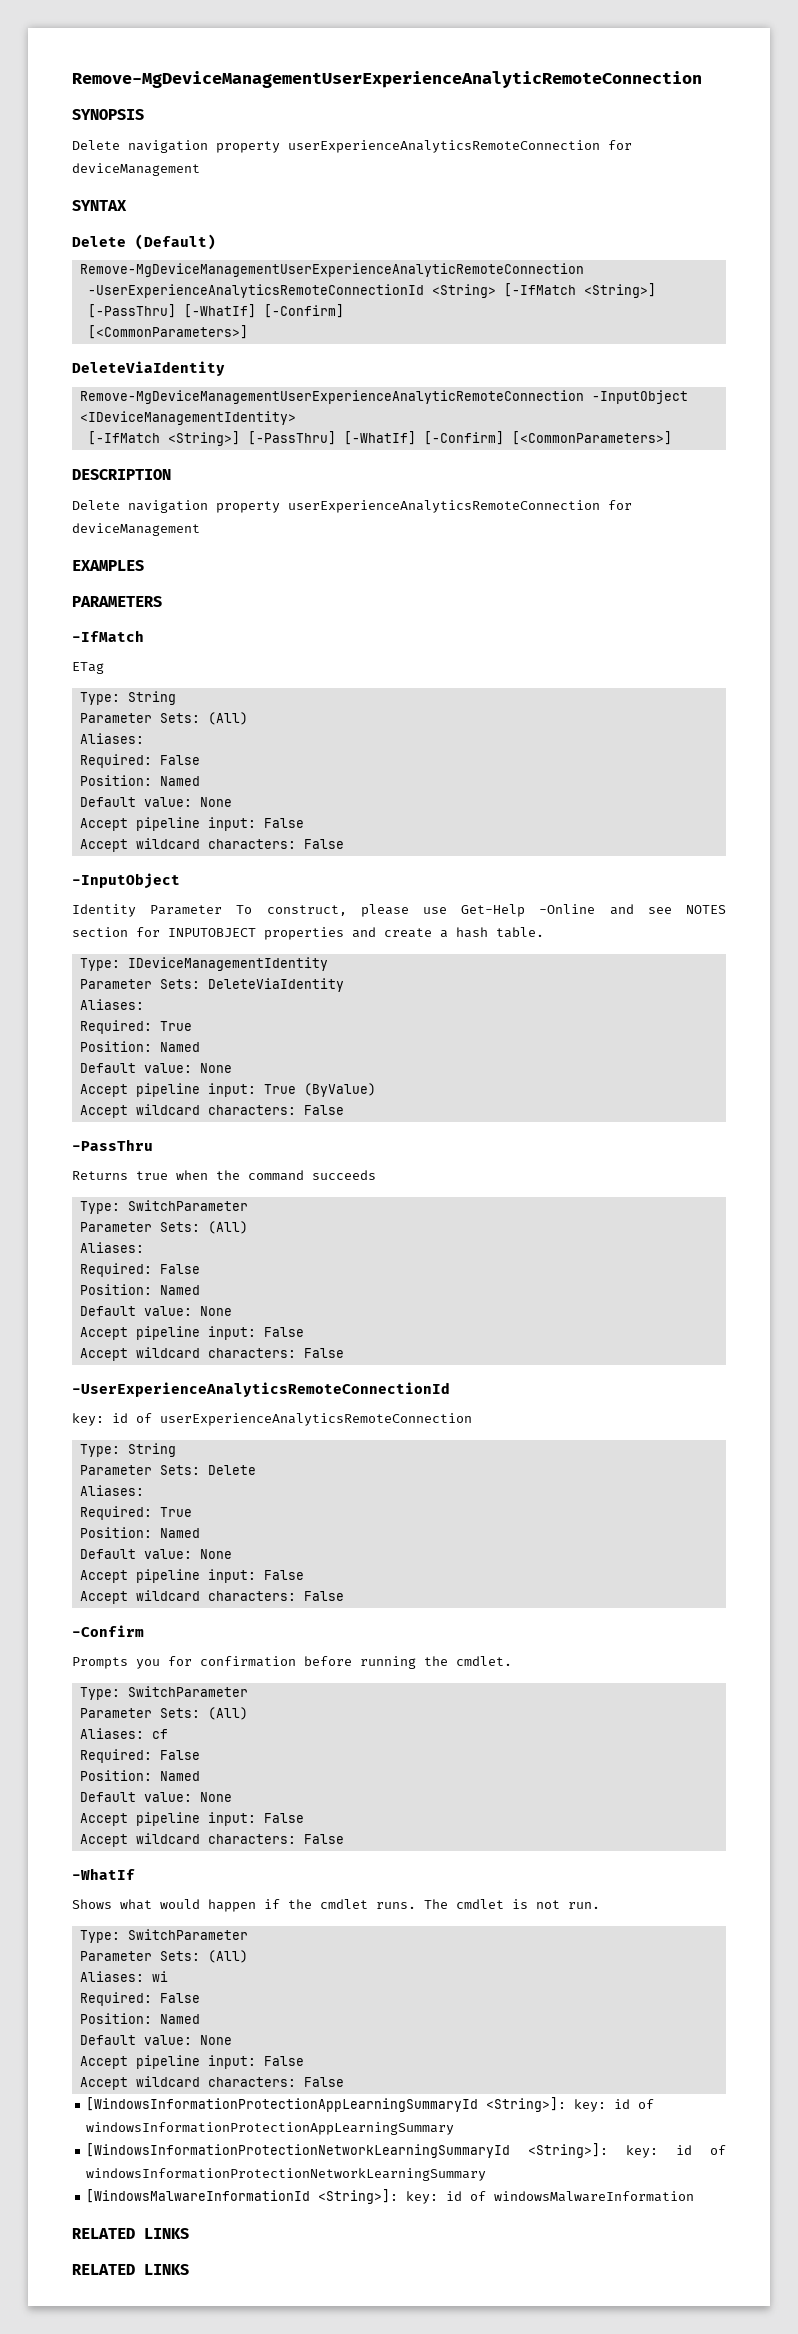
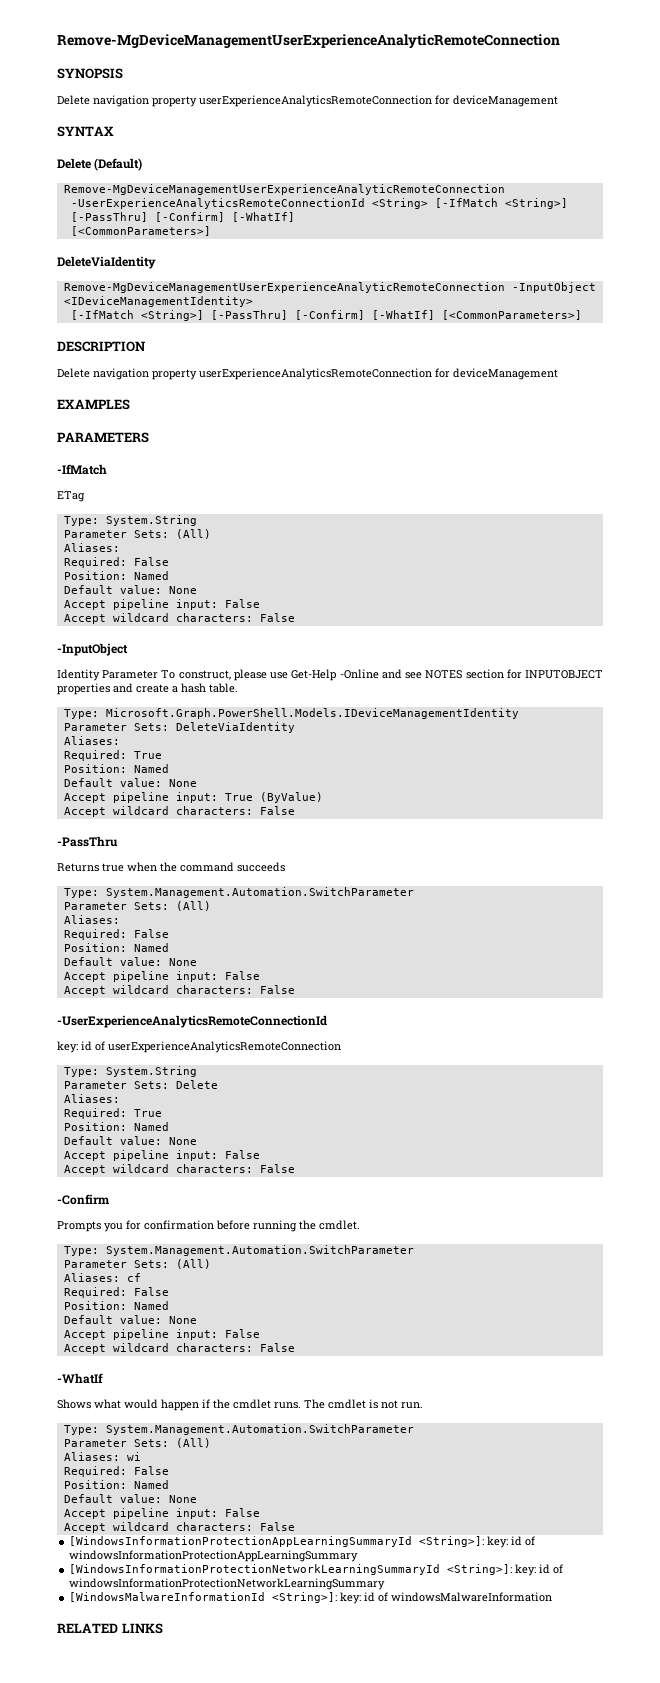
- -UserExperienceAnalyticsRemoteConnectionId <String> [-IfMatch <String>] [-PassThru] [-WhatIf] [-Confirm]
+ -UserExperienceAnalyticsRemoteConnectionId <String> [-IfMatch <String>] [-PassThru] [-Confirm] [-WhatIf]
- [-IfMatch <String>] [-PassThru] [-WhatIf] [-Confirm] [<CommonParameters>]
+ [-IfMatch <String>] [-PassThru] [-Confirm] [-WhatIf] [<CommonParameters>]
  ETag
- Type: String
+ Type: System.String
- Type: IDeviceManagementIdentity
+ Type: Microsoft.Graph.PowerShell.Models.IDeviceManagementIdentity
  Returns true when the command succeeds
- Type: SwitchParameter
+ Type: System.Management.Automation.SwitchParameter
  key: id of userExperienceAnalyticsRemoteConnection
- Type: String
+ Type: System.String
  Prompts you for confirmation before running the cmdlet.
- Type: SwitchParameter
+ Type: System.Management.Automation.SwitchParameter
  The cmdlet is not run.
- Type: SwitchParameter
+ Type: System.Management.Automation.SwitchParameter
  [WindowsMalwareInformationId <String>]: key: id of windowsMalwareInformation
- RELATED LINKS

